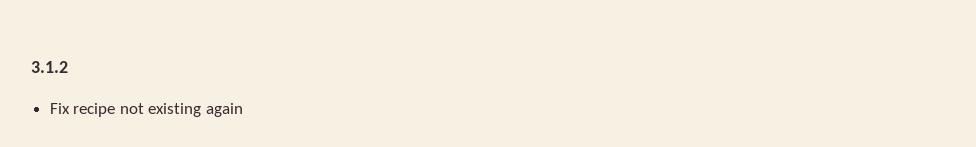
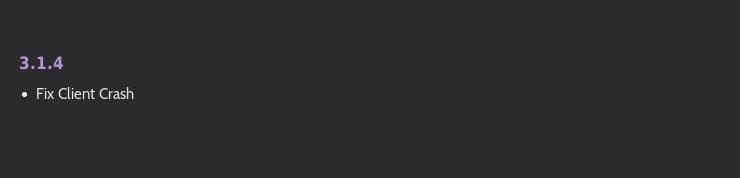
- 3.1.2
+ 3.1.4
- Fix recipe not existing again
+ Fix Client Crash

